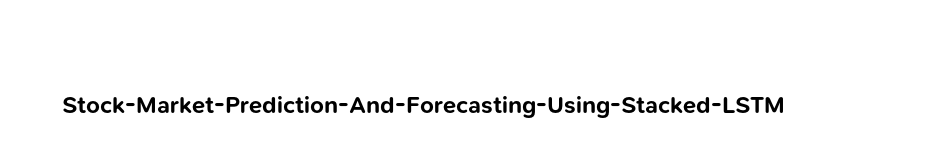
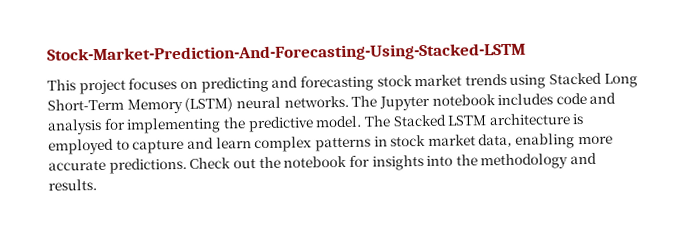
+ This project focuses on predicting and forecasting stock market trends using Stacked Long Short-Term Memory (LSTM) neural networks. The Jupyter notebook includes code and analysis for implementing the predictive model. The Stacked LSTM architecture is employed to capture and learn complex patterns in stock market data, enabling more accurate predictions. Check out the notebook for insights into the methodology and results.

